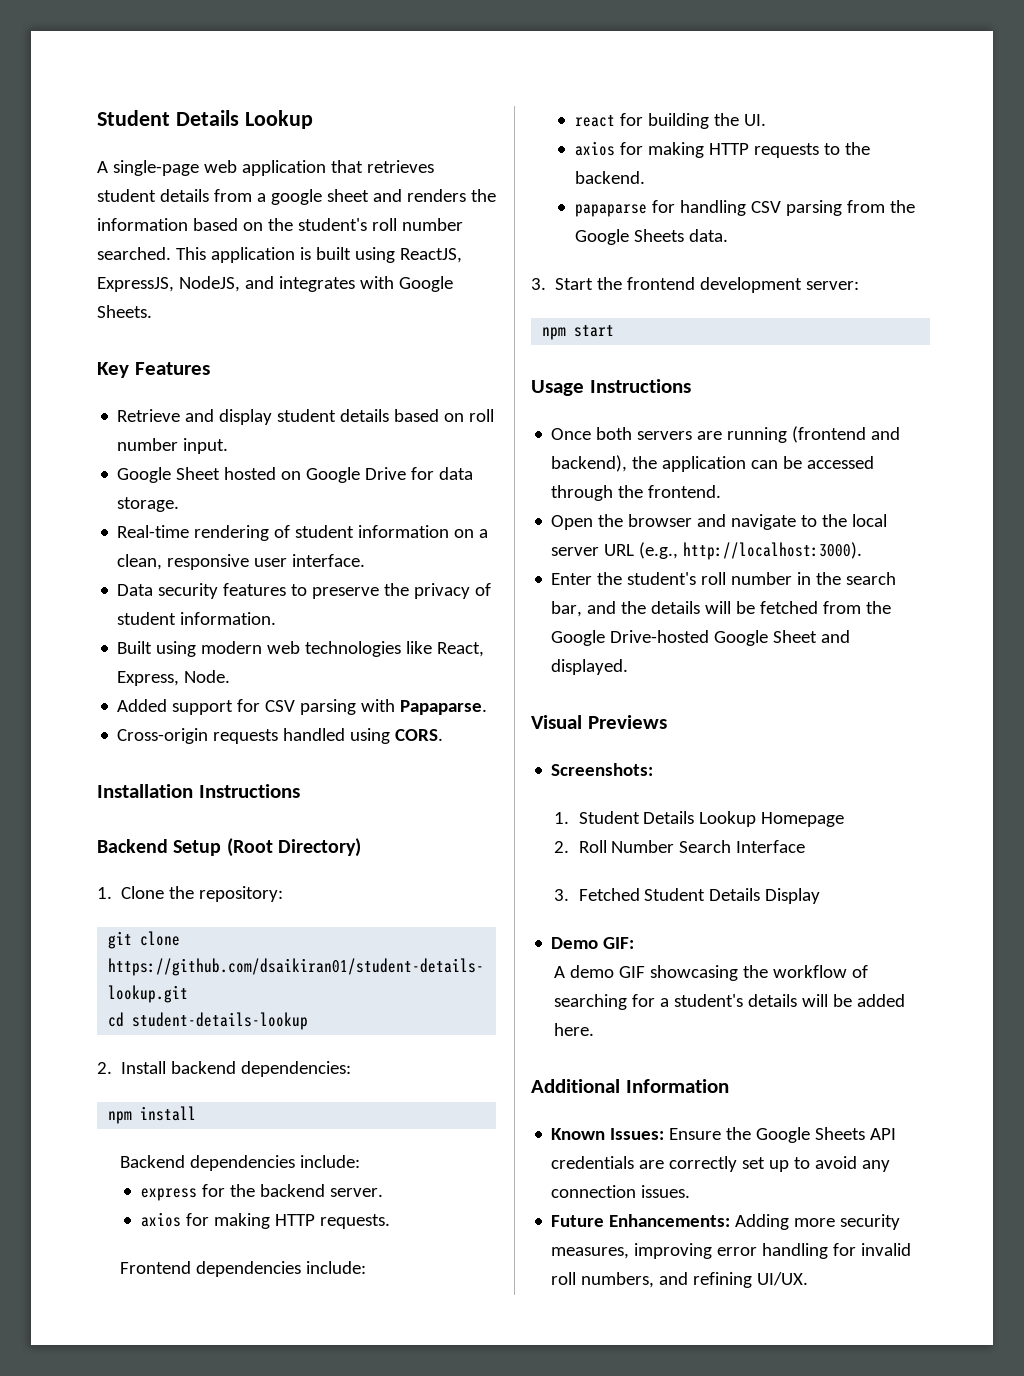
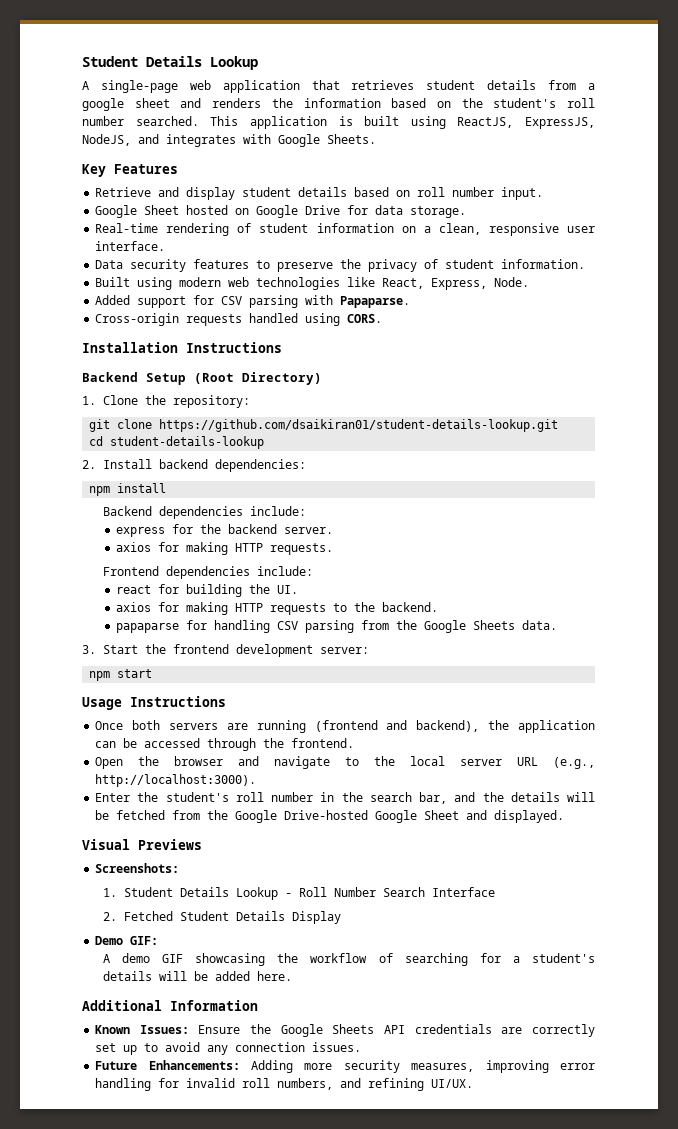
- 1. Student Details Lookup Homepage
- 2. Roll Number Search Interface
+ 1. Student Details Lookup - Roll Number Search Interface
- 3. Fetched Student Details Display
+ 2. Fetched Student Details Display

